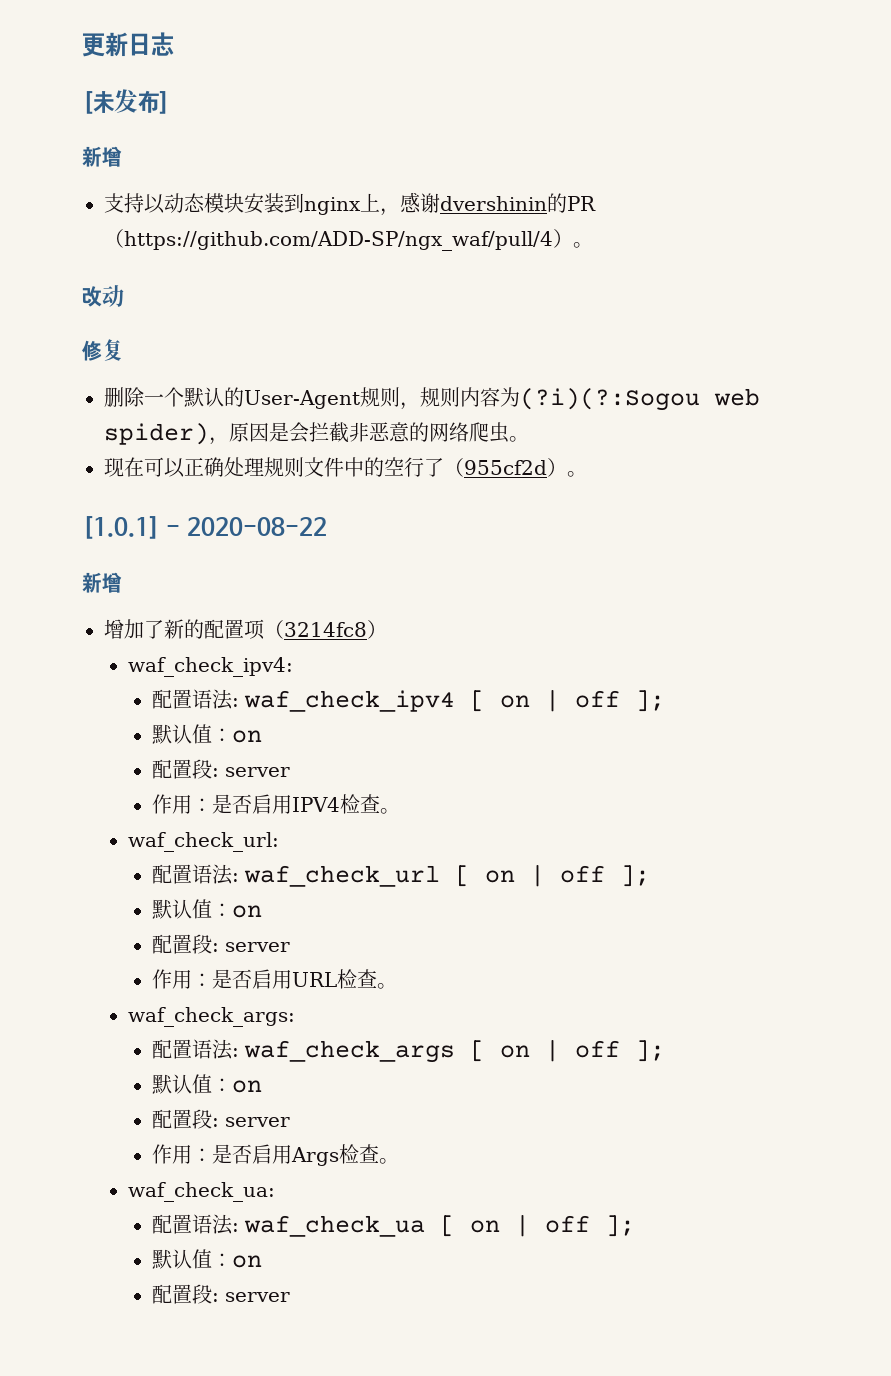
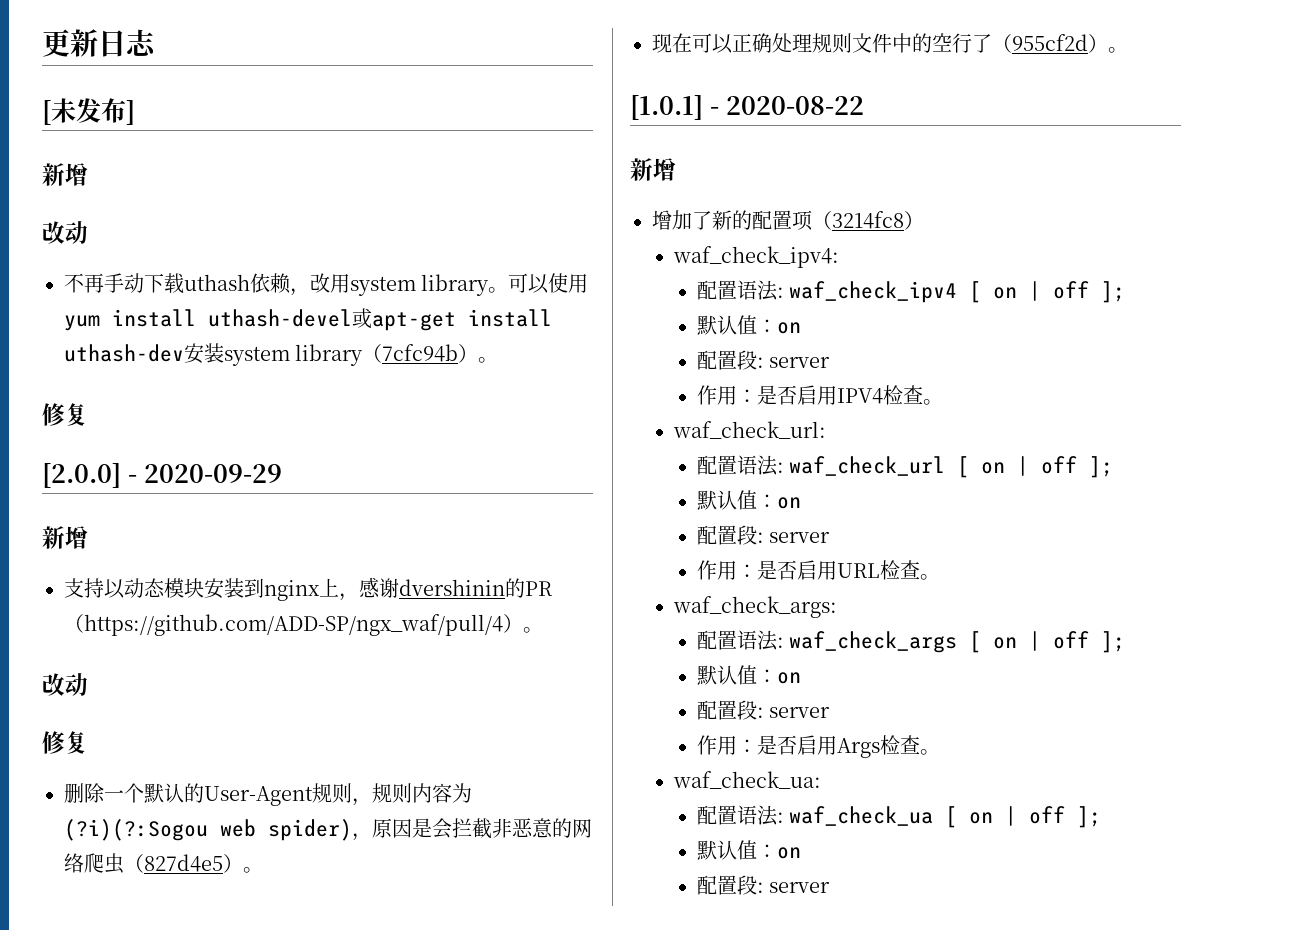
  [未发布]
+ 新增
+ 改动
+ 不再手动下载uthash依赖，改用system library。可以使用yum install uthash-devel或apt-get install uthash-dev安装system library（7cfc94b）。
+ 修复
+ [2.0.0] - 2020-09-29
- 删除一个默认的User-Agent规则，规则内容为(?i)(?:Sogou web spider)，原因是会拦截非恶意的网络爬虫。
+ 删除一个默认的User-Agent规则，规则内容为(?i)(?:Sogou web spider)，原因是会拦截非恶意的网络爬虫（827d4e5）。

